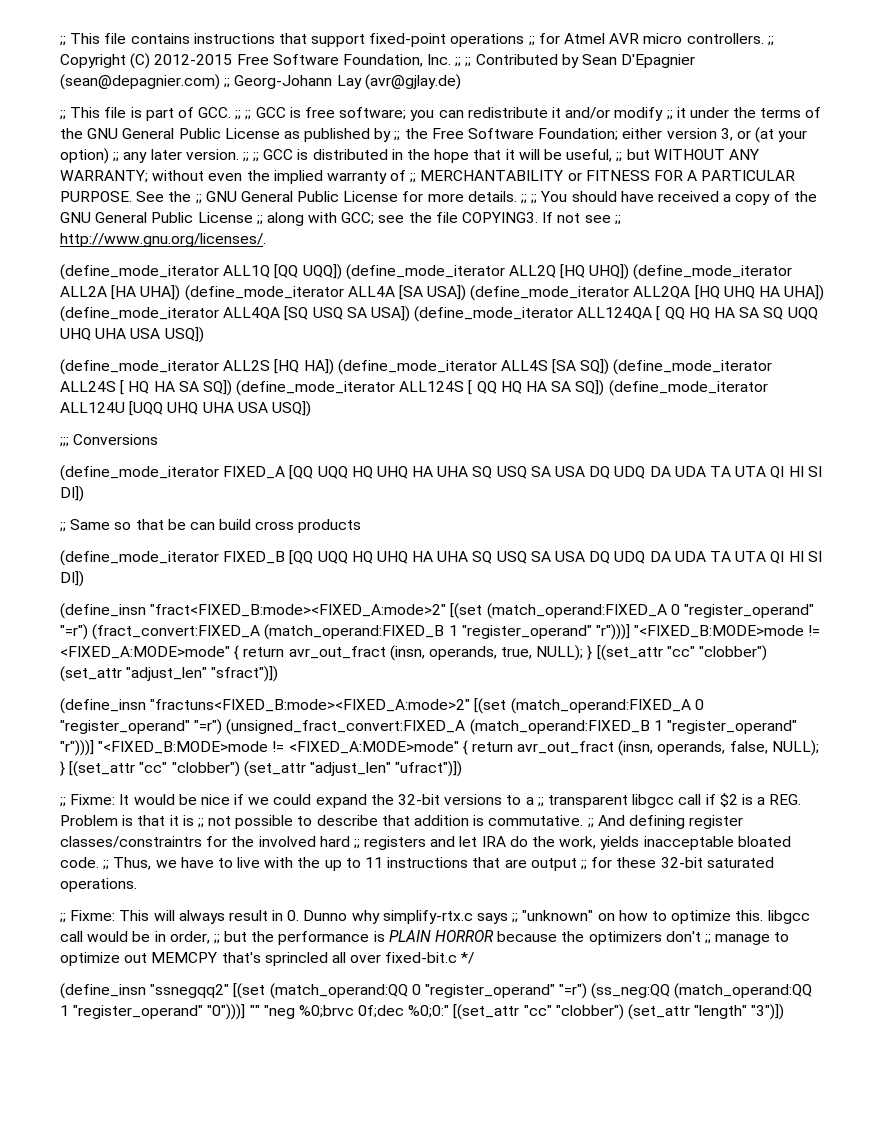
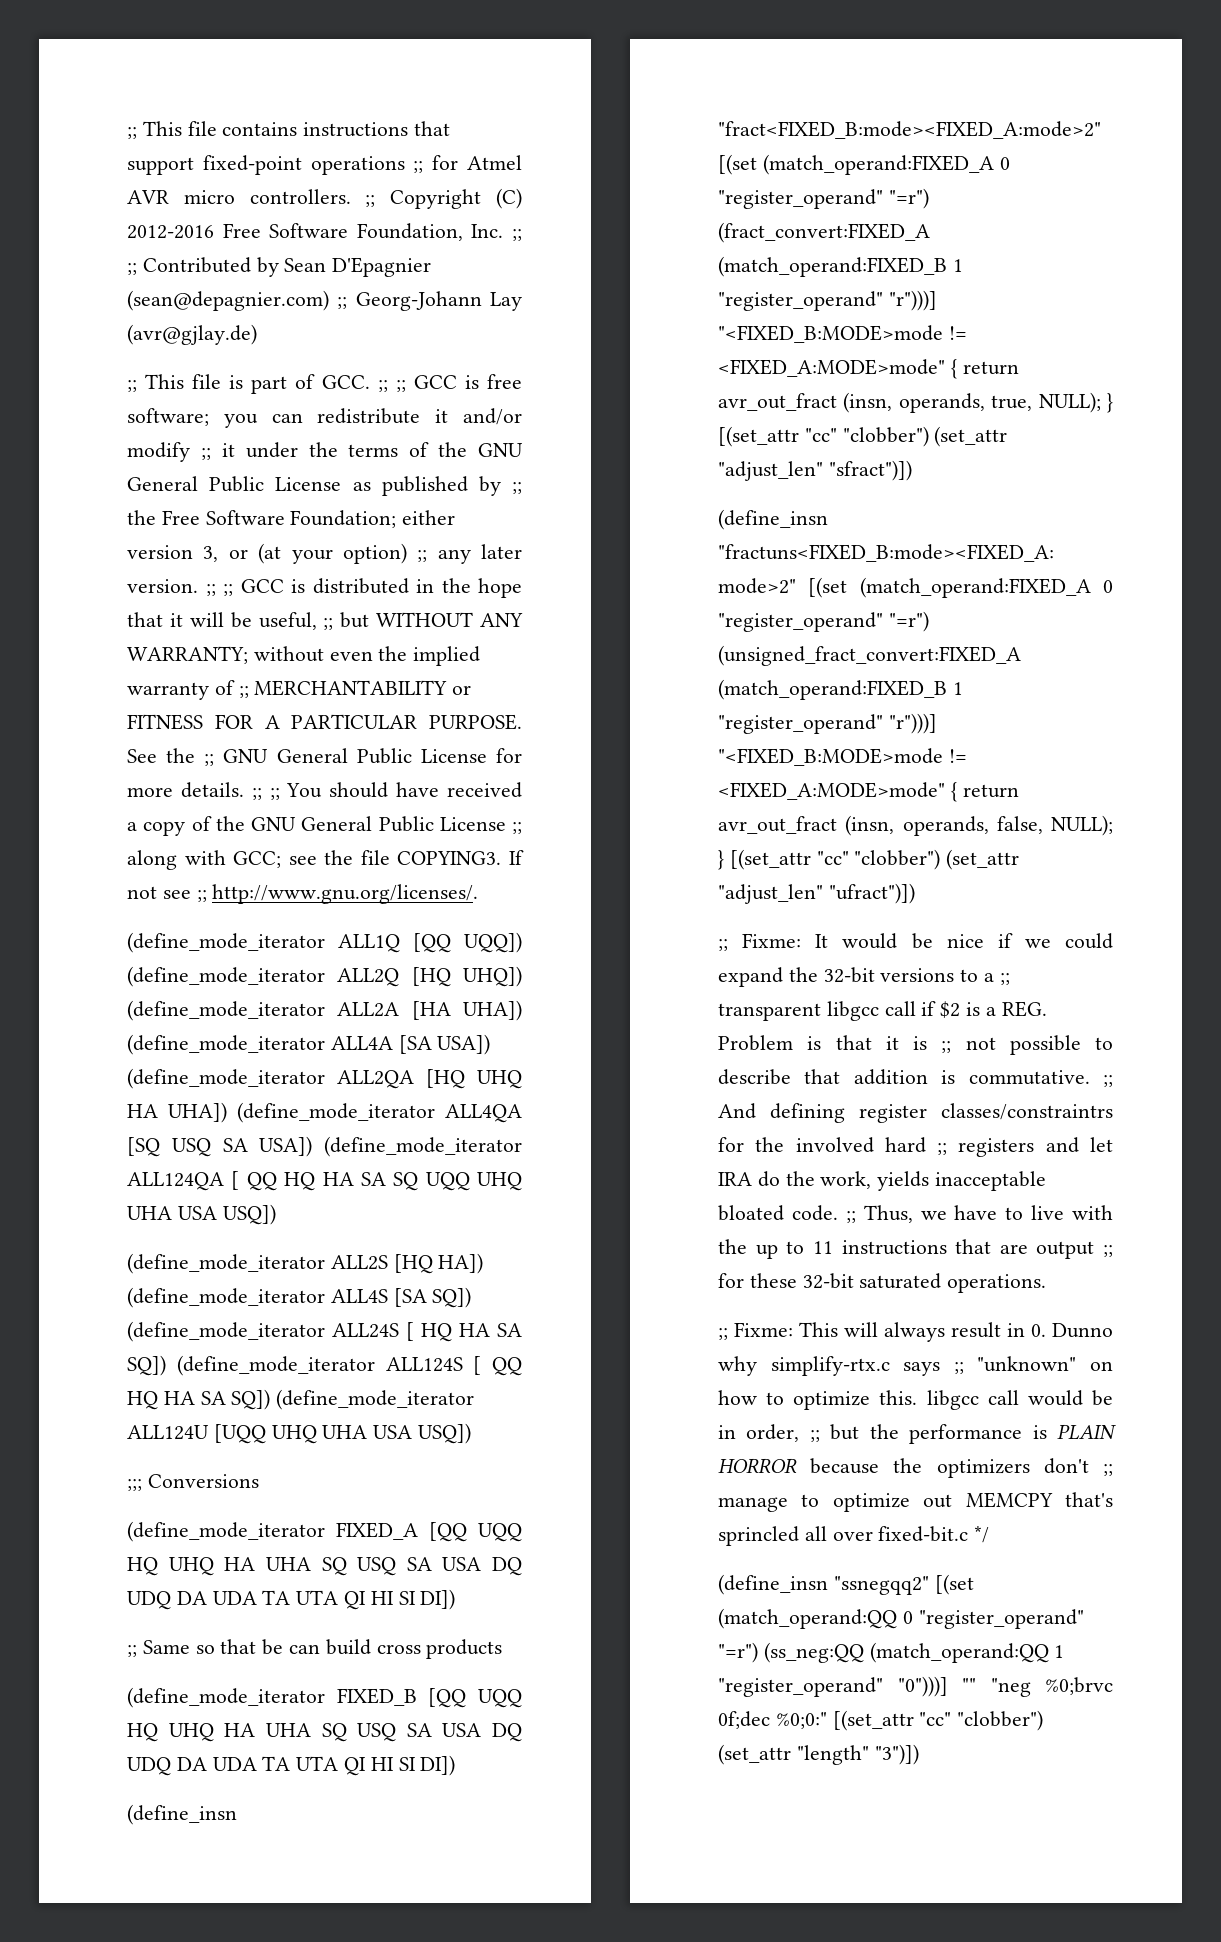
- ;; This file contains instructions that support fixed-point operations ;; for Atmel AVR micro controllers. ;; Copyright (C) 2012-2015 Free Software Foundation, Inc. ;; ;; Contributed by Sean D'Epagnier (sean@depagnier.com) ;; Georg-Johann Lay (avr@gjlay.de)
+ ;; This file contains instructions that support fixed-point operations ;; for Atmel AVR micro controllers. ;; Copyright (C) 2012-2016 Free Software Foundation, Inc. ;; ;; Contributed by Sean D'Epagnier (sean@depagnier.com) ;; Georg-Johann Lay (avr@gjlay.de)

